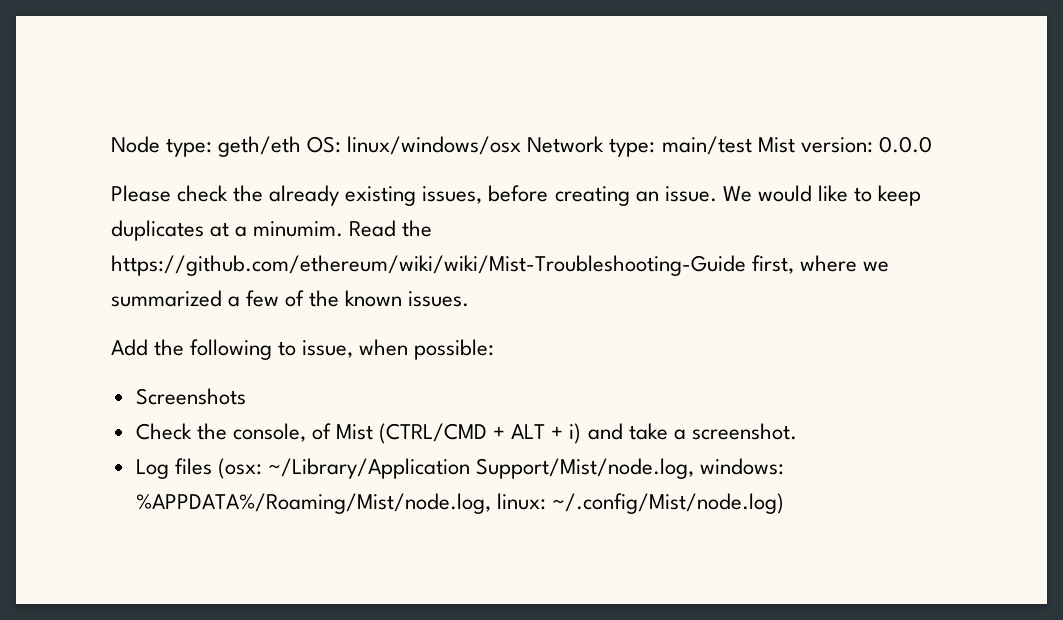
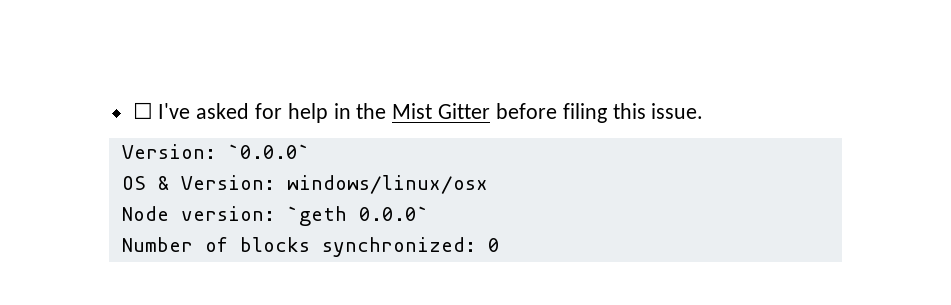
- Node type: geth/eth OS: linux/windows/osx Network type: main/test Mist version: 0.0.0
- Please check the already existing issues, before creating an issue. We would like to keep duplicates at a minumim. Read the https://github.com/ethereum/wiki/wiki/Mist-Troubleshooting-Guide first, where we summarized a few of the known issues.
- Add the following to issue, when possible:
- Screenshots
- Check the console, of Mist (CTRL/CMD + ALT + i) and take a screenshot.
- Log files (osx: ~/Library/Application Support/Mist/node.log, windows: %APPDATA%/Roaming/Mist/node.log, linux: ~/.config/Mist/node.log)
+ ☐ I've asked for help in the Mist Gitter before filing this issue.
+ Version: `0.0.0`
+ OS & Version: windows/linux/osx
+ Node version: `geth 0.0.0`
+ Number of blocks synchronized: 0

